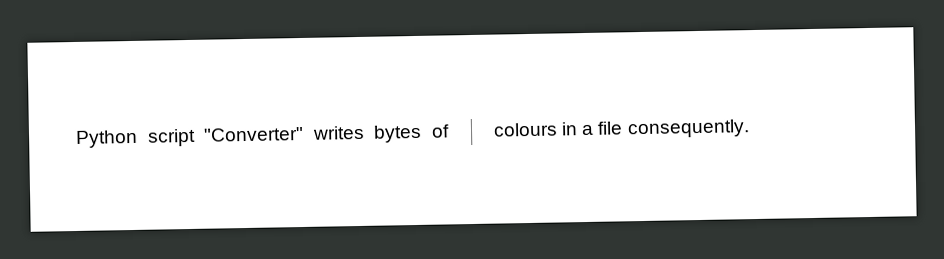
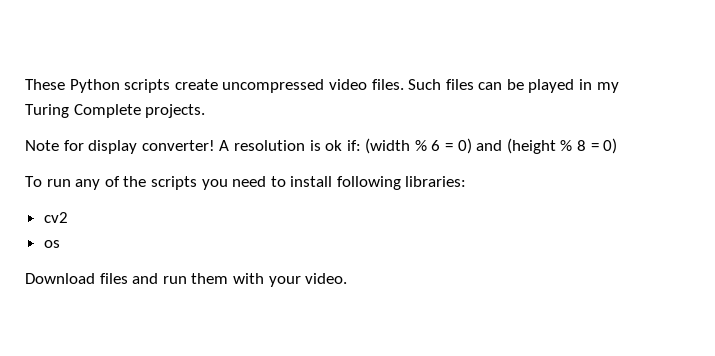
- Python script "Converter" writes bytes of colours in a file consequently.
+ These Python scripts create uncompressed video files. Such files can be played in my Turing Complete projects.
+ Note for display converter! A resolution is ok if: (width % 6 = 0) and (height % 8 = 0)
+ To run any of the scripts you need to install following libraries:
+ cv2
+ os
+ Download files and run them with your video.

